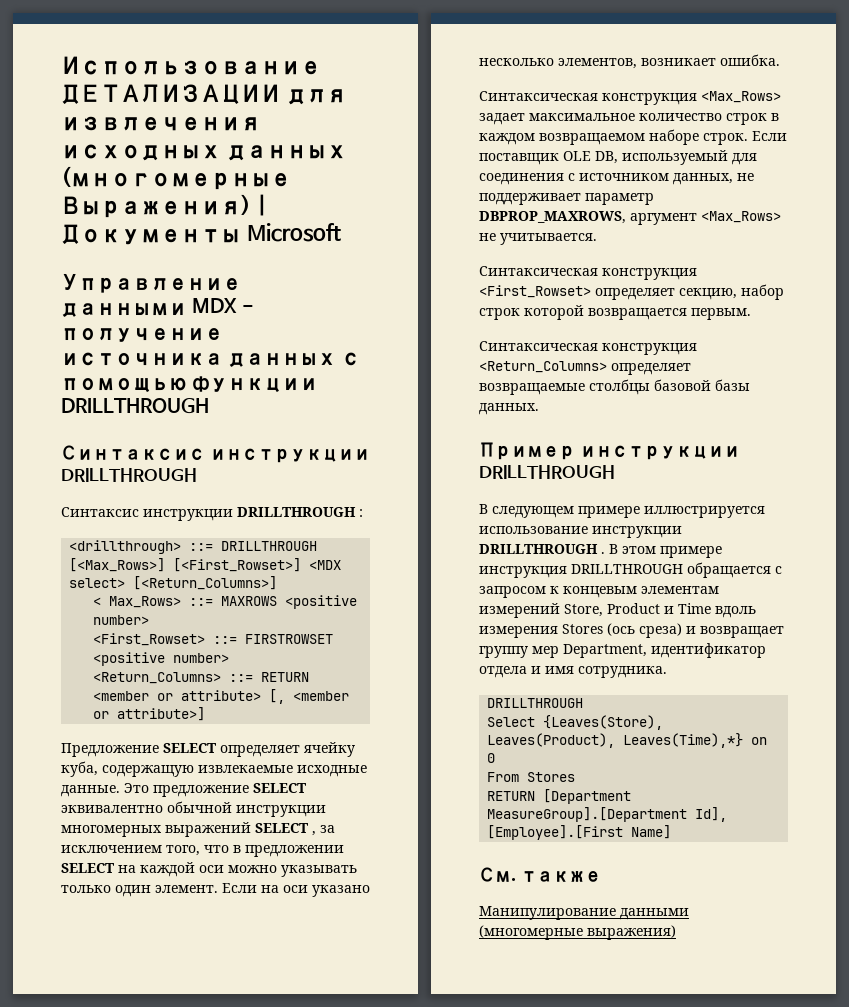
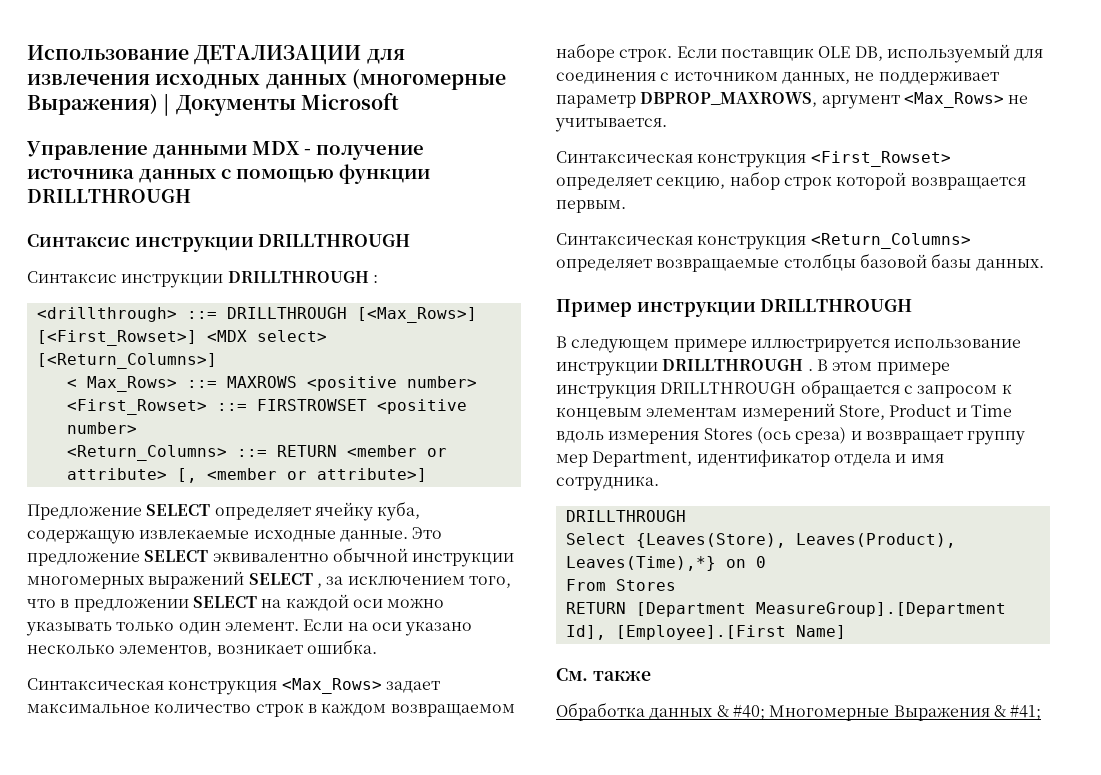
- Манипулирование данными (многомерные выражения)
+ Обработка данных & #40; Многомерные Выражения & #41;

